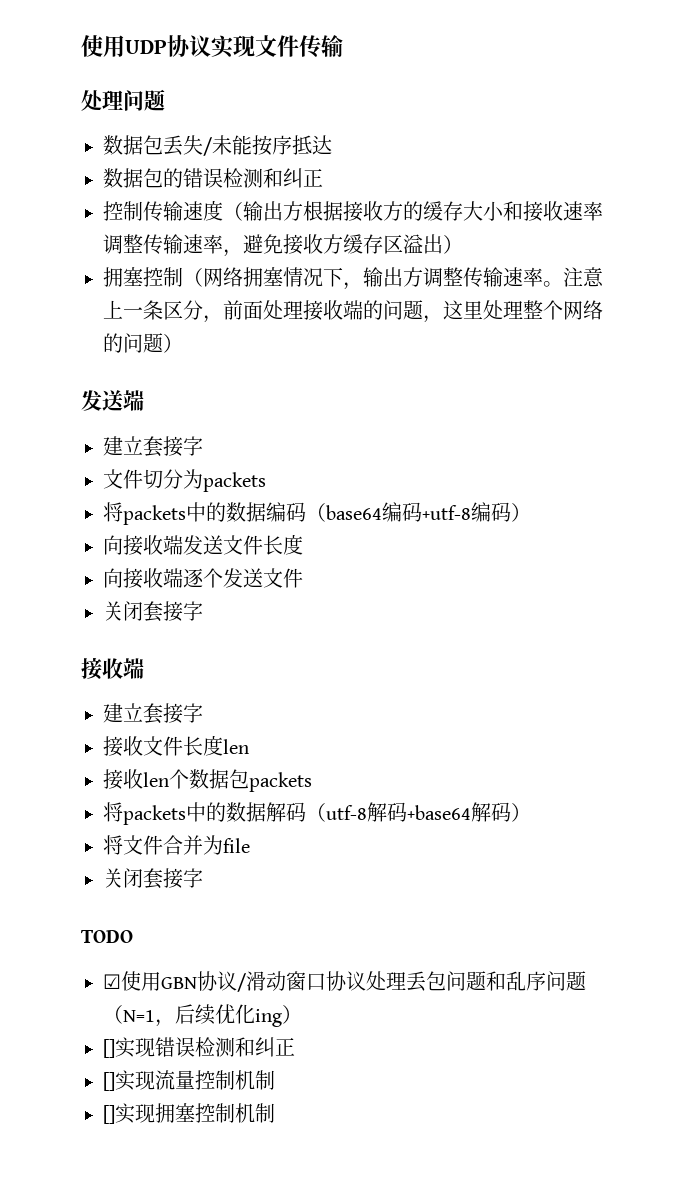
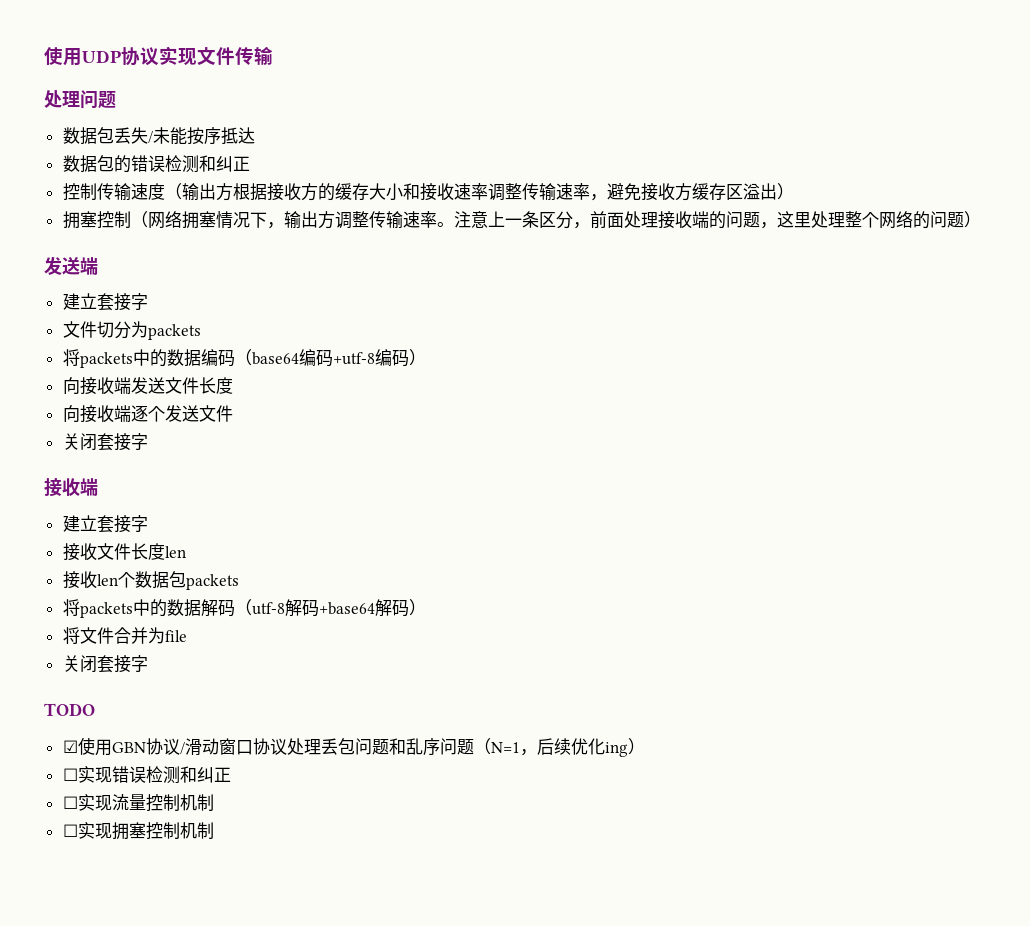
- []实现错误检测和纠正
+ ☐实现错误检测和纠正
- []实现流量控制机制
+ ☐实现流量控制机制
- []实现拥塞控制机制
+ ☐实现拥塞控制机制

